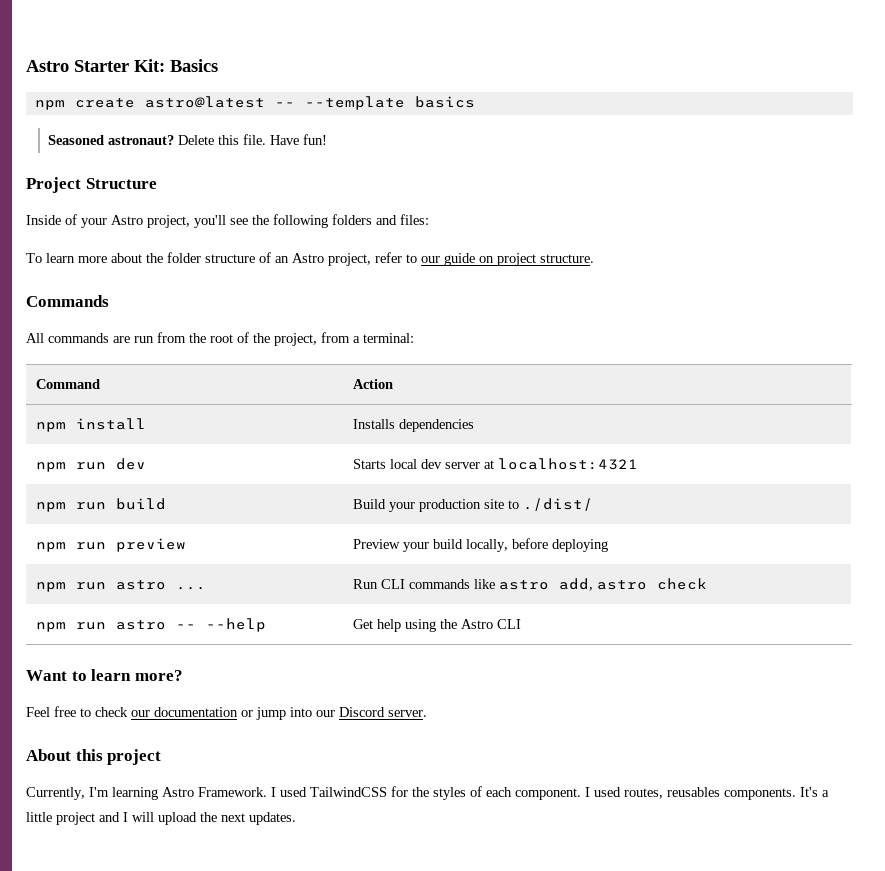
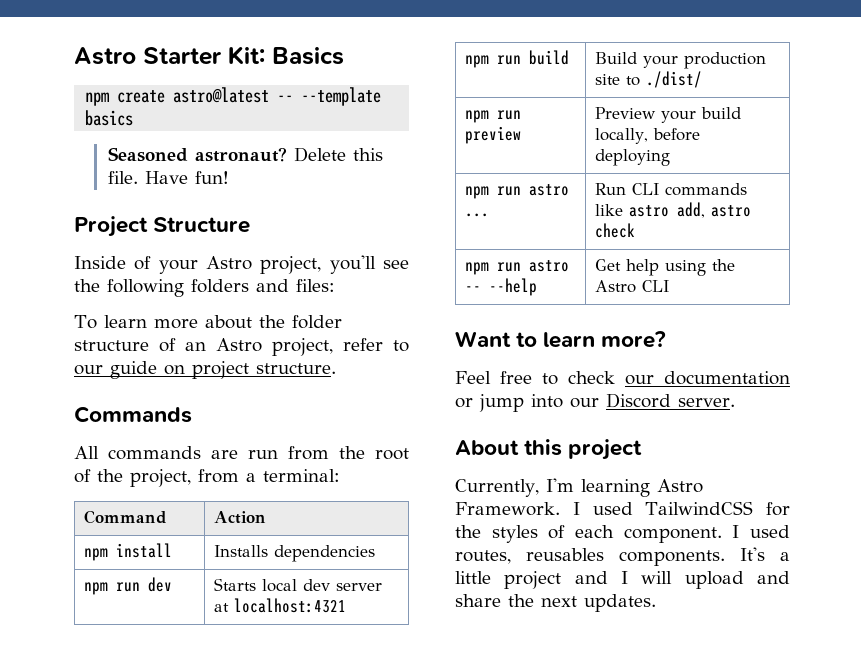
- It's a little project and I will upload the next updates.
+ It's a little project and I will upload and share the next updates.

